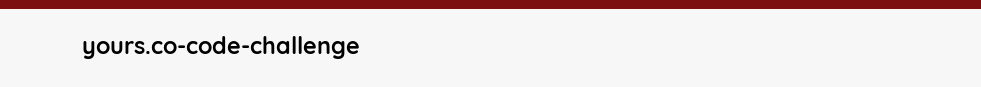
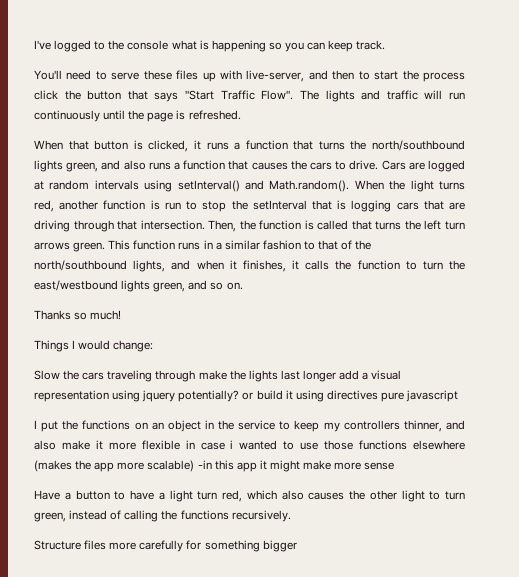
- yours.co-code-challenge
+ I've logged to the console what is happening so you can keep track.
+ You'll need to serve these files up with live-server, and then to start the process click the button that says "Start Traffic Flow". The lights and traffic will run continuously until the page is refreshed.
+ When that button is clicked, it runs a function that turns the north/southbound lights green, and also runs a function that causes the cars to drive. Cars are logged at random intervals using setInterval() and Math.random(). When the light turns red, another function is run to stop the setInterval that is logging cars that are driving through that intersection. Then, the function is called that turns the left turn arrows green. This function runs in a similar fashion to that of the north/southbound lights, and when it finishes, it calls the function to turn the east/westbound lights green, and so on.
+ Thanks so much!
+ Things I would change:
+ Slow the cars traveling through make the lights last longer add a visual representation using jquery potentially? or build it using directives pure javascript
+ I put the functions on an object in the service to keep my controllers thinner, and also make it more flexible in case i wanted to use those functions elsewhere (makes the app more scalable) -in this app it might make more sense
+ Have a button to have a light turn red, which also causes the other light to turn green, instead of calling the functions recursively.
+ Structure files more carefully for something bigger

